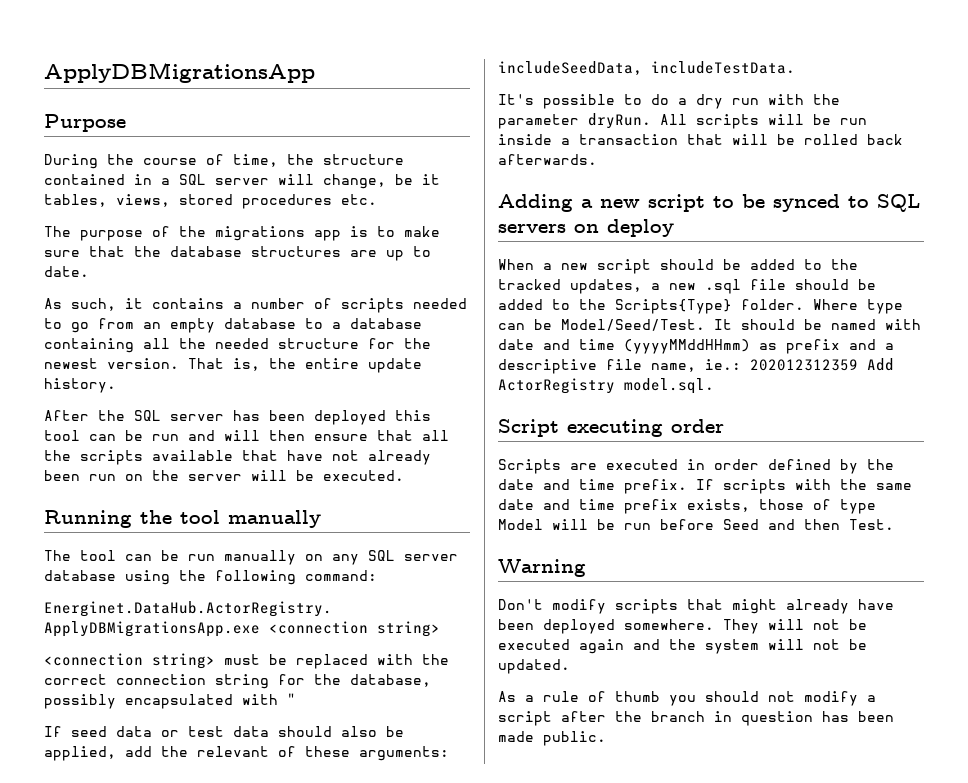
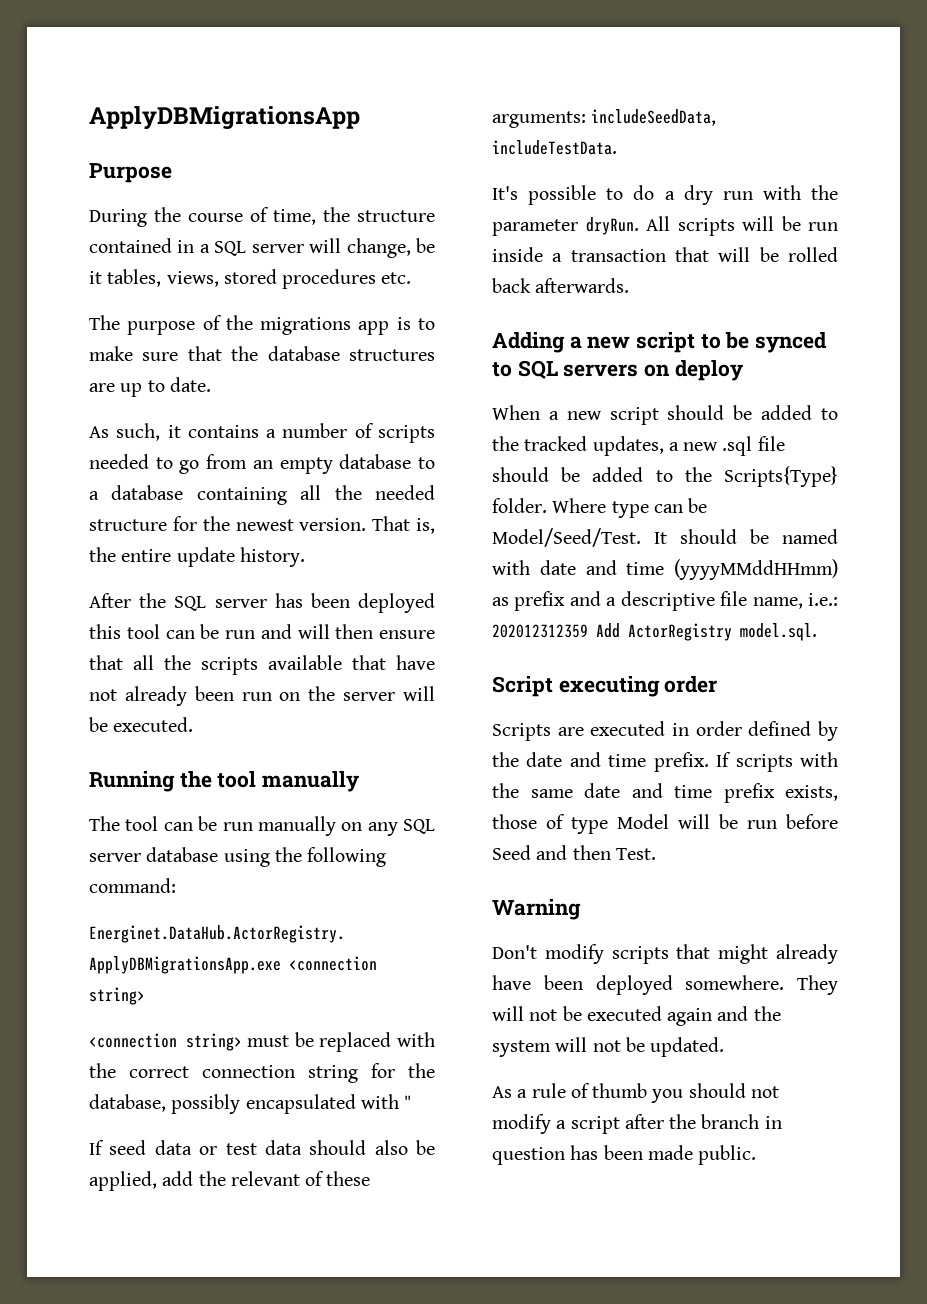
- It should be named with date and time (yyyyMMddHHmm) as prefix and a descriptive file name, ie.: 202012312359 Add ActorRegistry model.sql.
+ It should be named with date and time (yyyyMMddHHmm) as prefix and a descriptive file name, i.e.: 202012312359 Add ActorRegistry model.sql.

